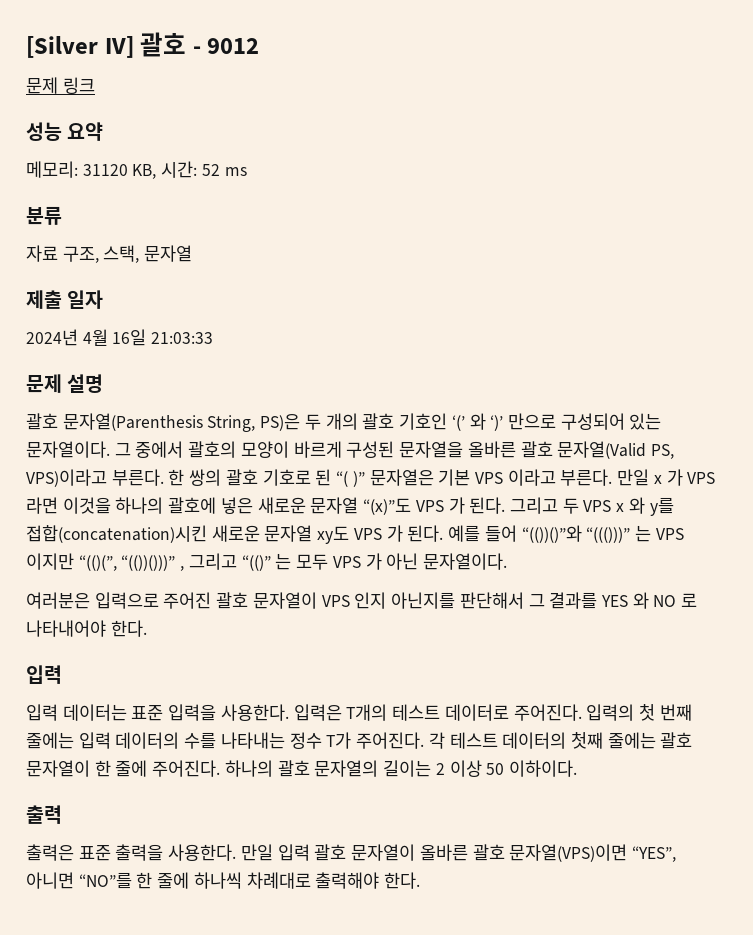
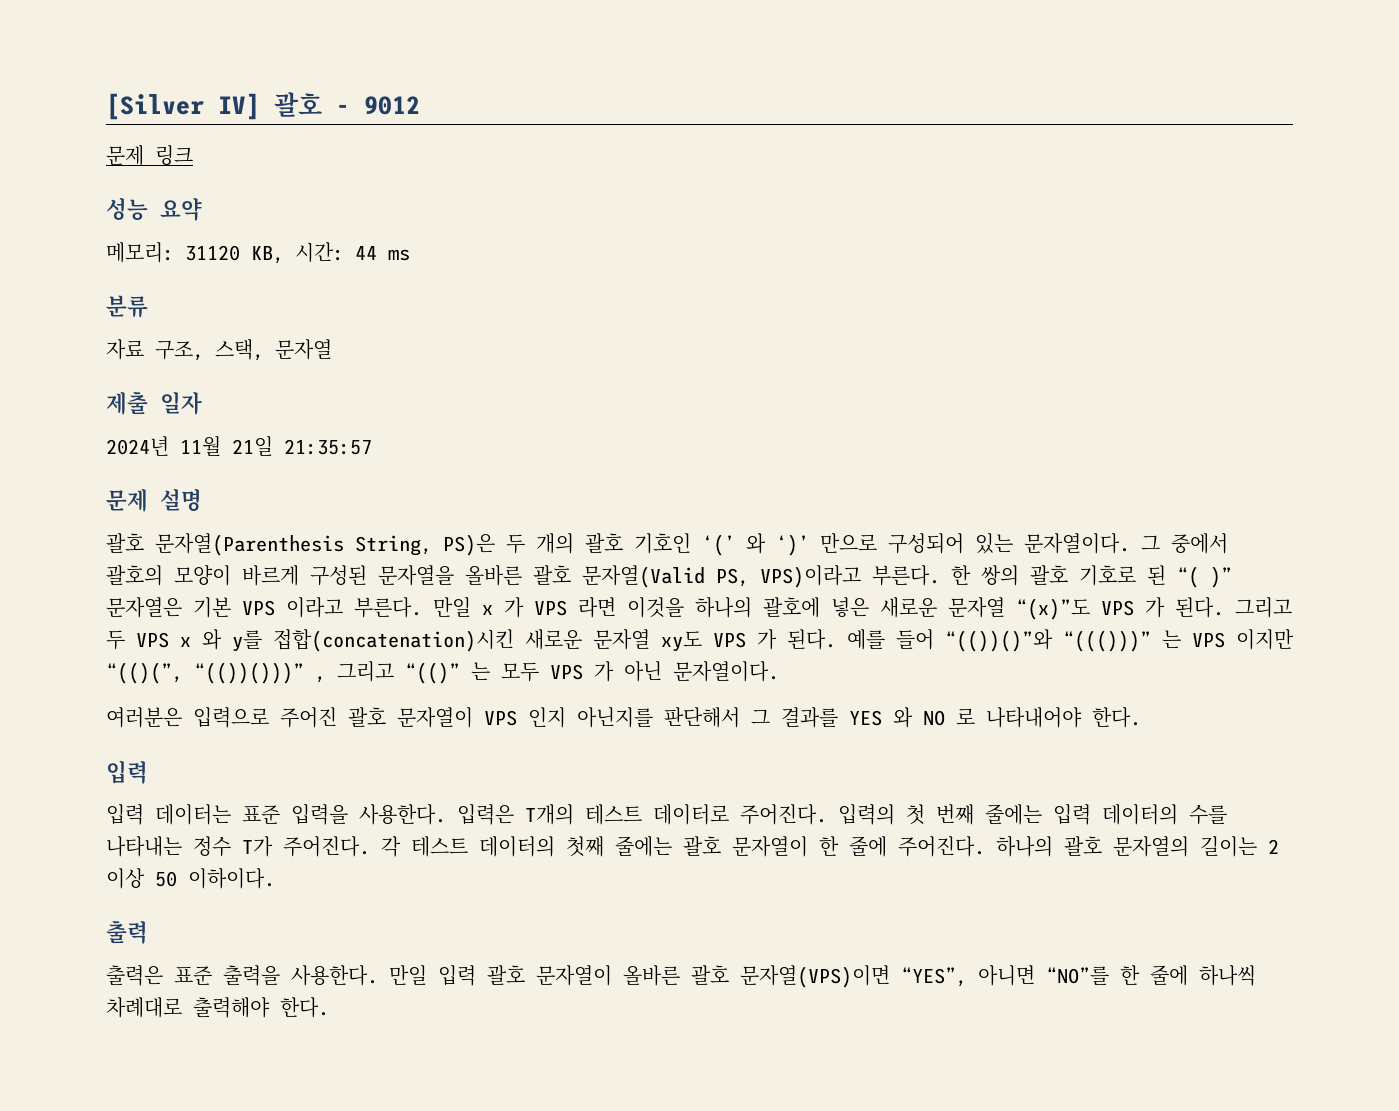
- 메모리: 31120 KB, 시간: 52 ms
+ 메모리: 31120 KB, 시간: 44 ms
- 2024년 4월 16일 21:03:33
+ 2024년 11월 21일 21:35:57

